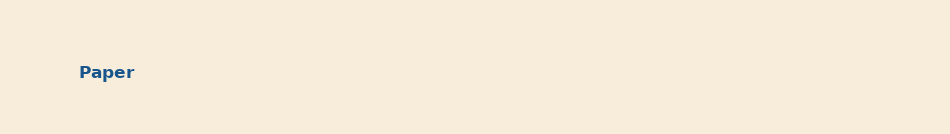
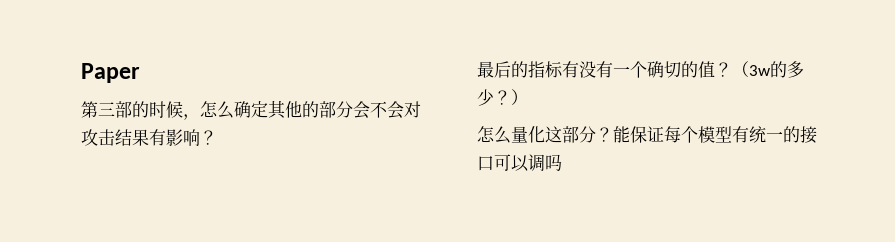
+ 第三部的时候，怎么确定其他的部分会不会对攻击结果有影响？
+ 最后的指标有没有一个确切的值？（3w的多少？）
+ 怎么量化这部分？能保证每个模型有统一的接口可以调吗

